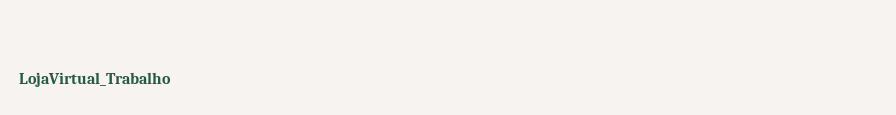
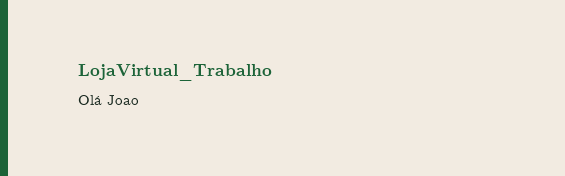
+ Olá Joao

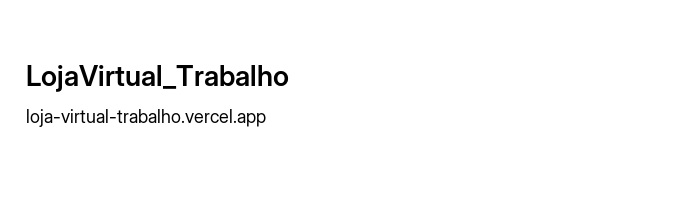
- Olá Joao
+ loja-virtual-trabalho.vercel.app

